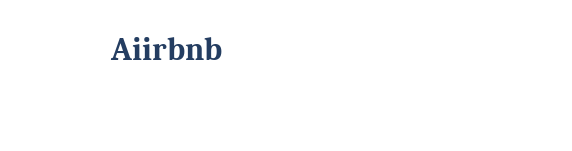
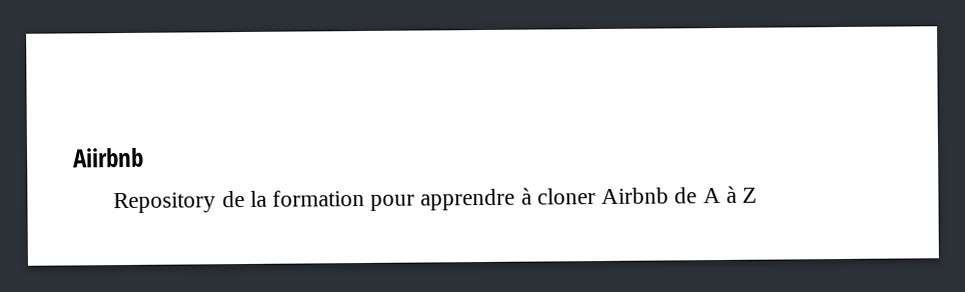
+ Repository de la formation pour apprendre à cloner Airbnb de A à Z

